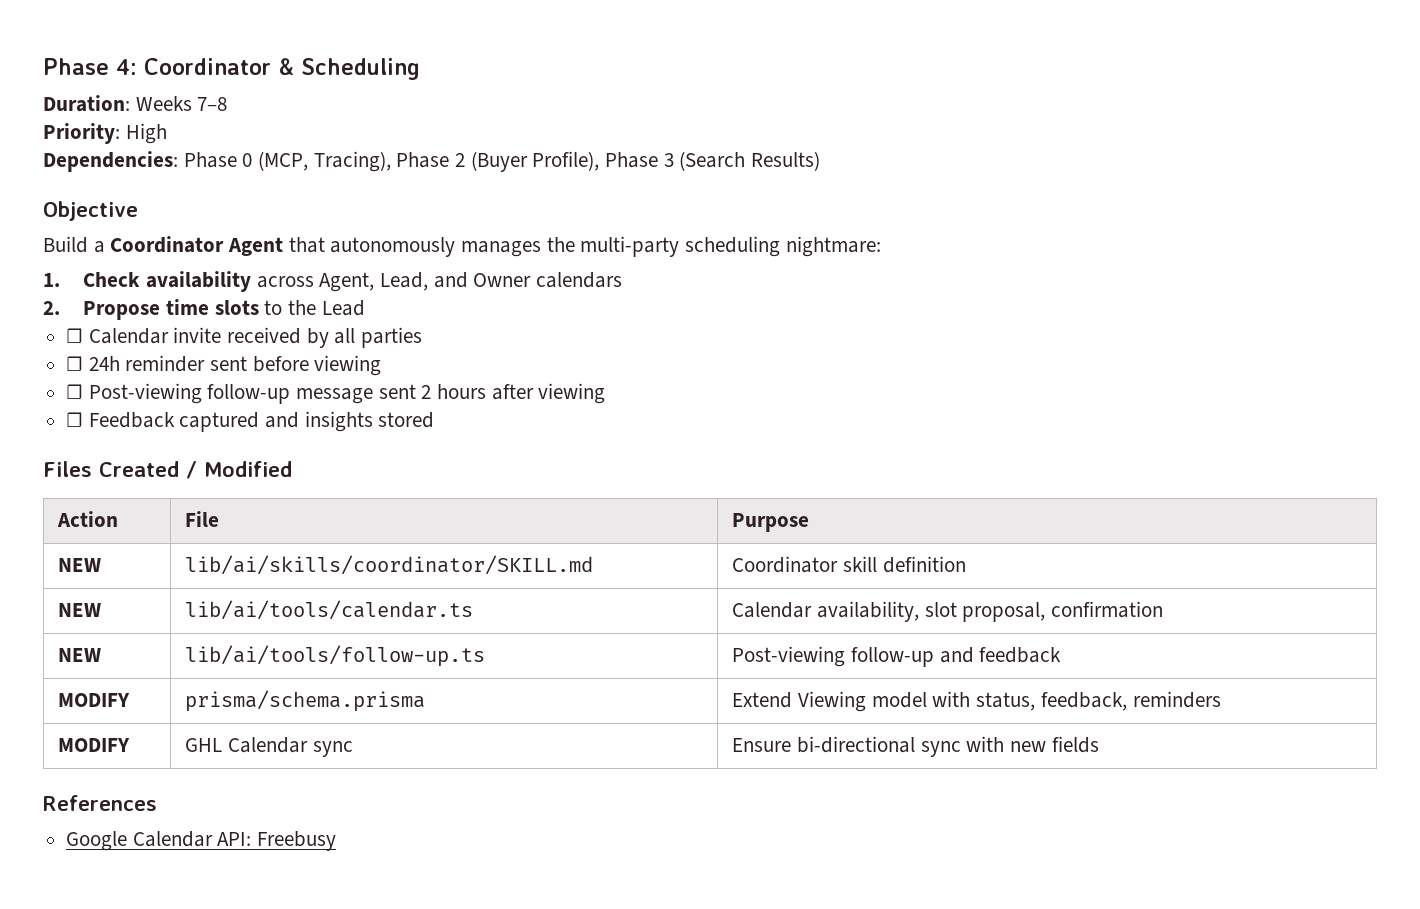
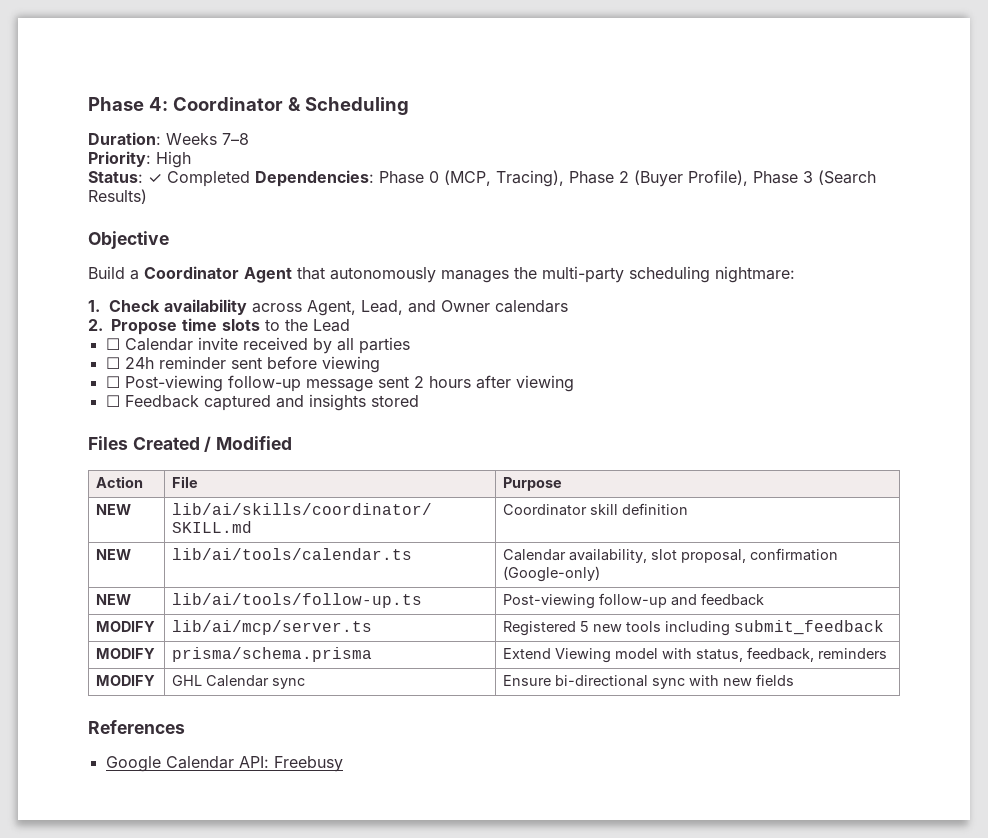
- Dependencies: Phase 0 (MCP, Tracing), Phase 2 (Buyer Profile), Phase 3 (Search Results)
+ Status: ✓ Completed Dependencies: Phase 0 (MCP, Tracing), Phase 2 (Buyer Profile), Phase 3 (Search Results)
- NEW | lib/ai/tools/calendar.ts | Calendar availability, slot proposal, confirmation
+ NEW | lib/ai/tools/calendar.ts | Calendar availability, slot proposal, confirmation (Google-only)
+ MODIFY | lib/ai/mcp/server.ts | Registered 5 new tools including submit_feedback

